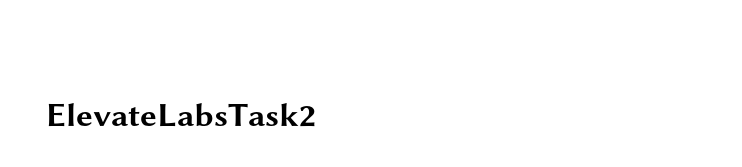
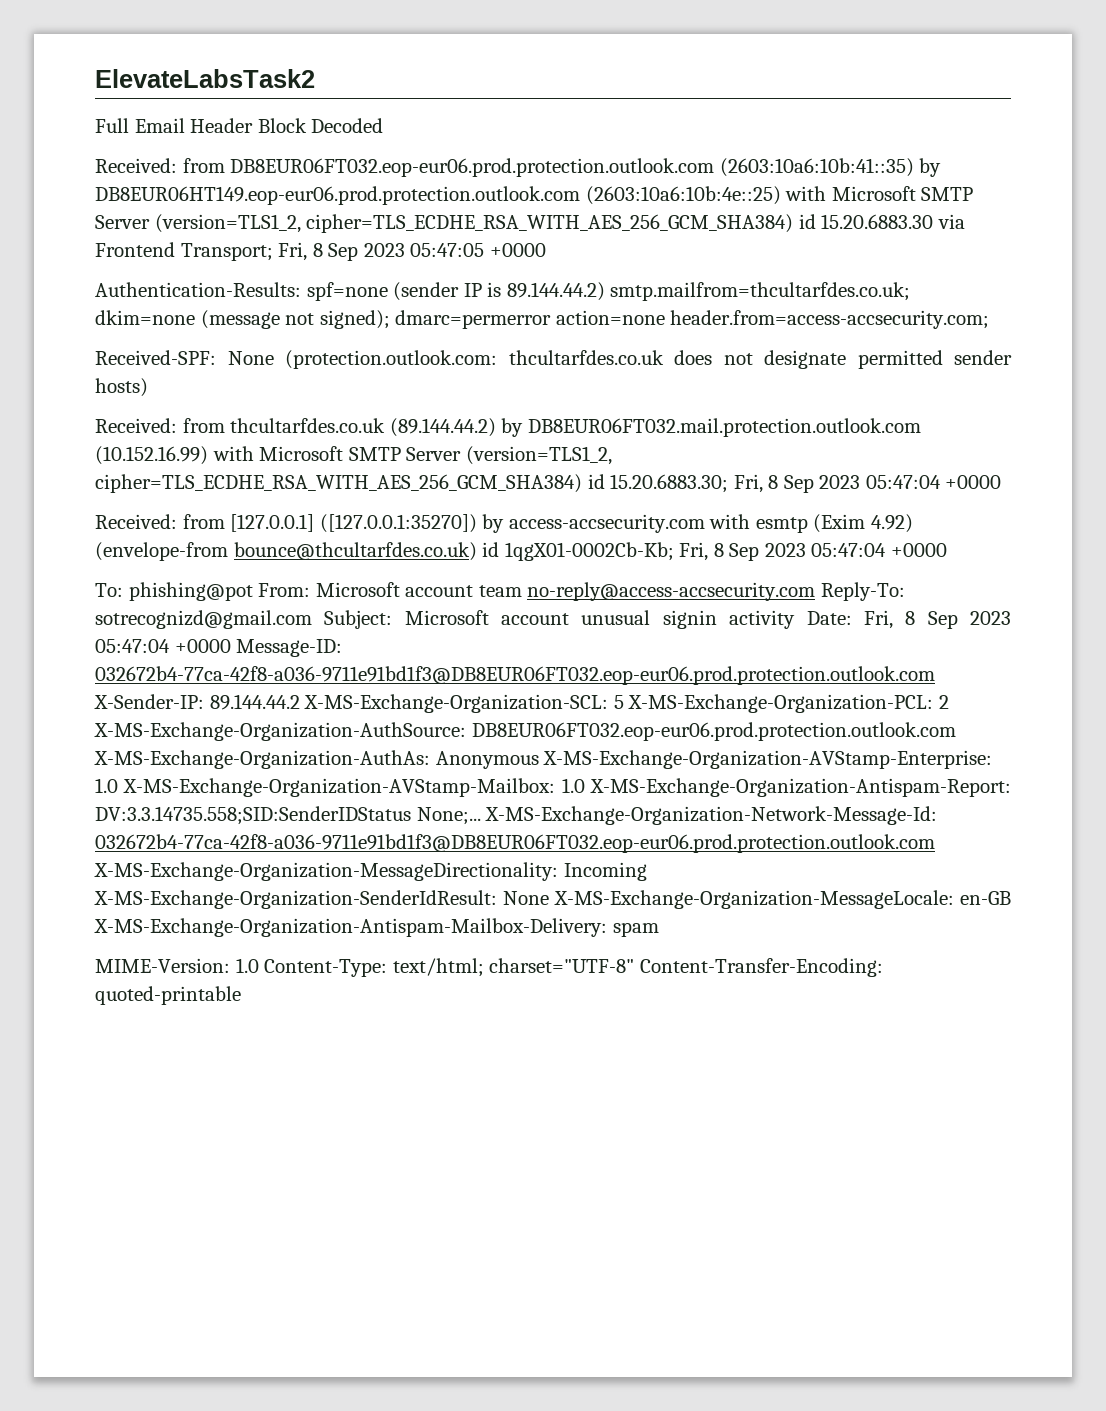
+ Full Email Header Block Decoded
+ Received: from DB8EUR06FT032.eop-eur06.prod.protection.outlook.com (2603:10a6:10b:41::35) by DB8EUR06HT149.eop-eur06.prod.protection.outlook.com (2603:10a6:10b:4e::25) with Microsoft SMTP Server (version=TLS1_2, cipher=TLS_ECDHE_RSA_WITH_AES_256_GCM_SHA384) id 15.20.6883.30 via Frontend Transport; Fri, 8 Sep 2023 05:47:05 +0000
+ Authentication-Results: spf=none (sender IP is 89.144.44.2) smtp.mailfrom=thcultarfdes.co.uk; dkim=none (message not signed); dmarc=permerror action=none header.from=access-accsecurity.com;
+ Received-SPF: None (protection.outlook.com: thcultarfdes.co.uk does not designate permitted sender hosts)
+ Received: from thcultarfdes.co.uk (89.144.44.2) by DB8EUR06FT032.mail.protection.outlook.com (10.152.16.99) with Microsoft SMTP Server (version=TLS1_2, cipher=TLS_ECDHE_RSA_WITH_AES_256_GCM_SHA384) id 15.20.6883.30; Fri, 8 Sep 2023 05:47:04 +0000
+ Received: from [127.0.0.1] ([127.0.0.1:35270]) by access-accsecurity.com with esmtp (Exim 4.92) (envelope-from bounce@thcultarfdes.co.uk) id 1qgX01-0002Cb-Kb; Fri, 8 Sep 2023 05:47:04 +0000
+ To: phishing@pot From: Microsoft account team no-reply@access-accsecurity.com Reply-To: sotrecognizd@gmail.com Subject: Microsoft account unusual signin activity Date: Fri, 8 Sep 2023 05:47:04 +0000 Message-ID: 032672b4-77ca-42f8-a036-9711e91bd1f3@DB8EUR06FT032.eop-eur06.prod.protection.outlook.com X-Sender-IP: 89.144.44.2 X-MS-Exchange-Organization-SCL: 5 X-MS-Exchange-Organization-PCL: 2 X-MS-Exchange-Organization-AuthSource: DB8EUR06FT032.eop-eur06.prod.protection.outlook.com X-MS-Exchange-Organization-AuthAs: Anonymous X-MS-Exchange-Organization-AVStamp-Enterprise: 1.0 X-MS-Exchange-Organization-AVStamp-Mailbox: 1.0 X-MS-Exchange-Organization-Antispam-Report: DV:3.3.14735.558;SID:SenderIDStatus None;... X-MS-Exchange-Organization-Network-Message-Id: 032672b4-77ca-42f8-a036-9711e91bd1f3@DB8EUR06FT032.eop-eur06.prod.protection.outlook.com X-MS-Exchange-Organization-MessageDirectionality: Incoming X-MS-Exchange-Organization-SenderIdResult: None X-MS-Exchange-Organization-MessageLocale: en-GB X-MS-Exchange-Organization-Antispam-Mailbox-Delivery: spam
+ MIME-Version: 1.0 Content-Type: text/html; charset="UTF-8" Content-Transfer-Encoding: quoted-printable

